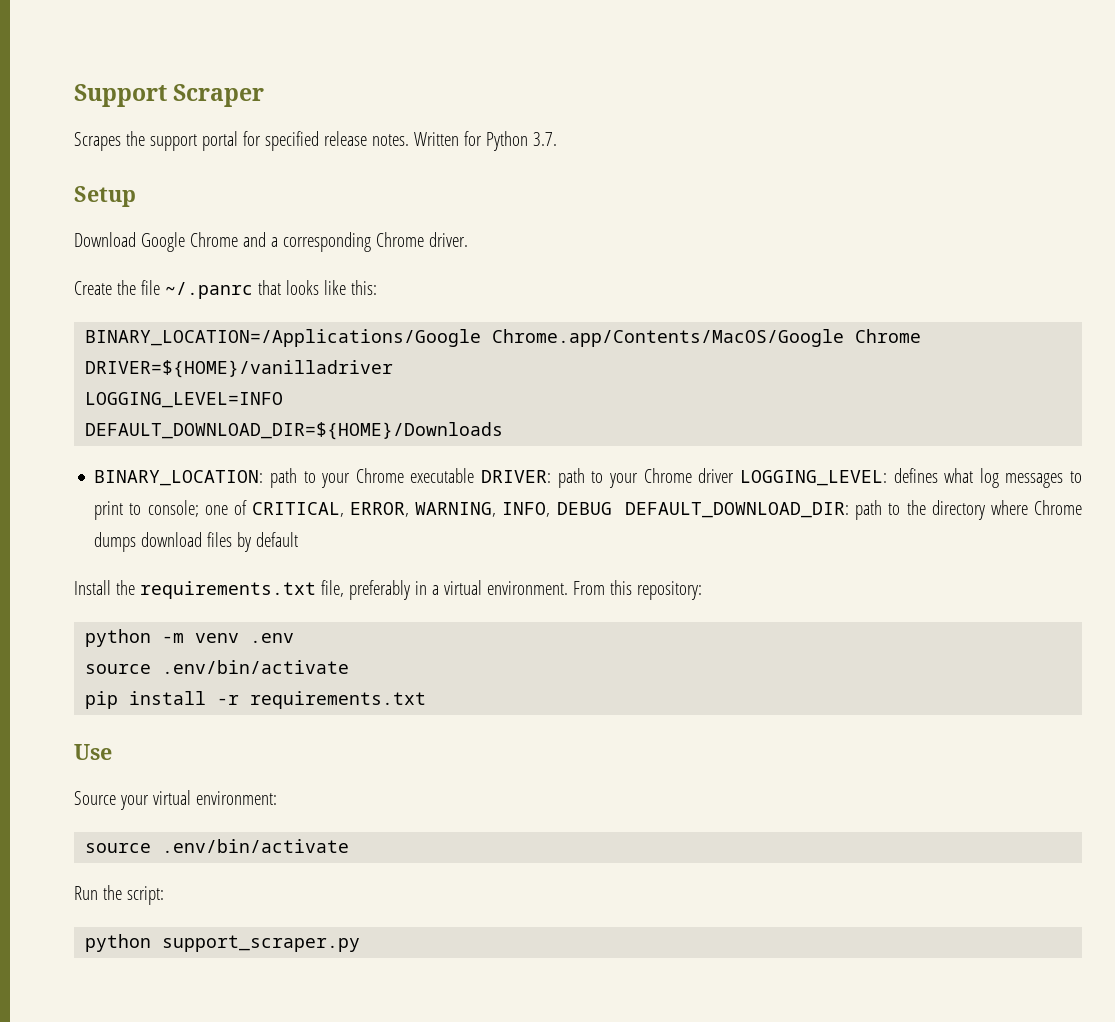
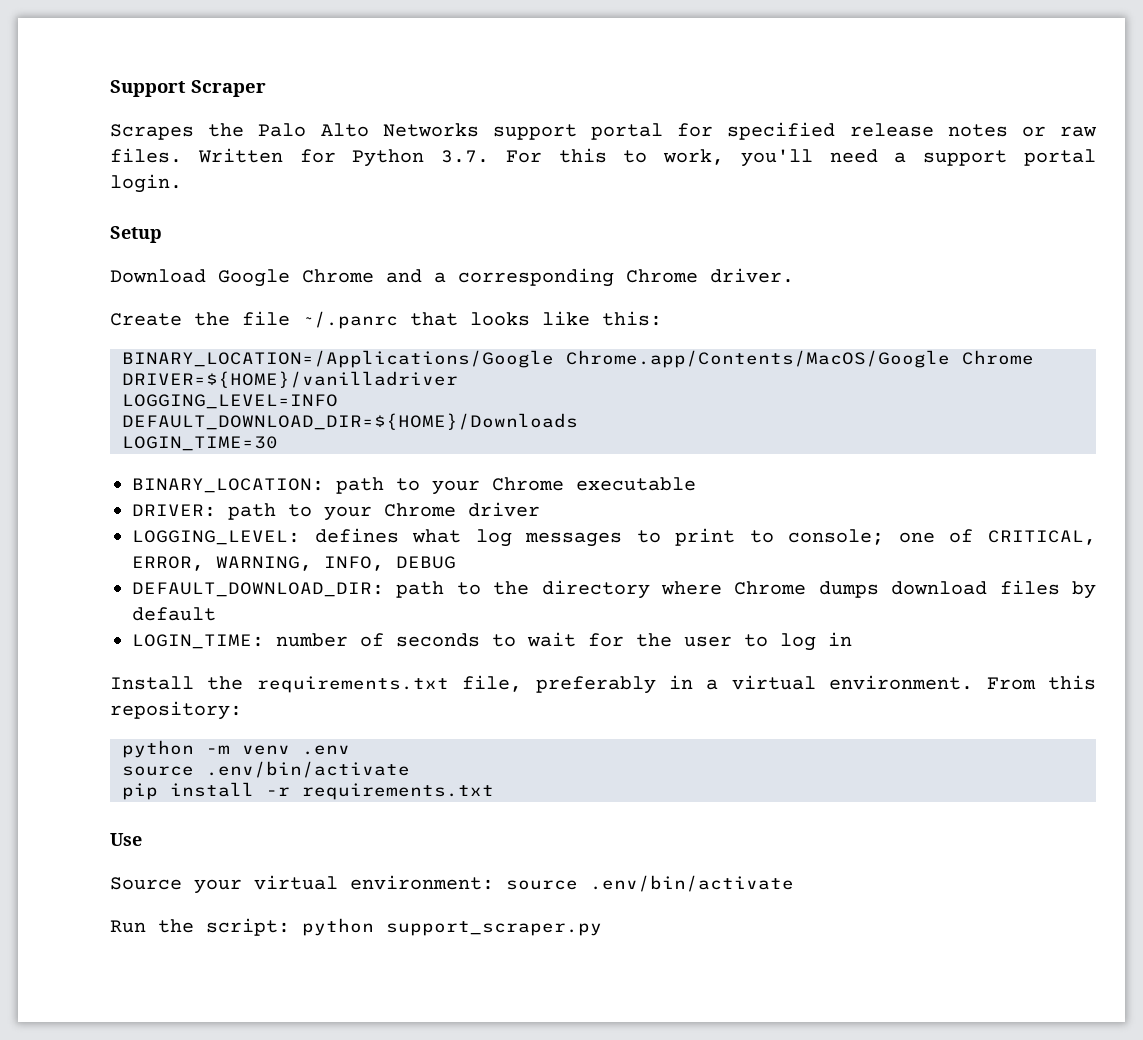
- Scrapes the support portal for specified release notes.
+ Scrapes the Palo Alto Networks support portal for specified release notes or raw files.
- Written for Python 3.7.
+ Written for Python 3.7. For this to work, you'll need a support portal login.
+ LOGIN_TIME=30
- BINARY_LOCATION: path to your Chrome executable DRIVER: path to your Chrome driver LOGGING_LEVEL: defines what log messages to print to console; one of CRITICAL, ERROR, WARNING, INFO, DEBUG DEFAULT_DOWNLOAD_DIR: path to the directory where Chrome dumps download files by default
+ BINARY_LOCATION: path to your Chrome executable
+ DRIVER: path to your Chrome driver
+ LOGGING_LEVEL: defines what log messages to print to console; one of CRITICAL, ERROR, WARNING, INFO, DEBUG
+ DEFAULT_DOWNLOAD_DIR: path to the directory where Chrome dumps download files by default
+ LOGIN_TIME: number of seconds to wait for the user to log in
- Source your virtual environment:
- source .env/bin/activate
+ Source your virtual environment: source .env/bin/activate
- Run the script:
- python support_scraper.py
+ Run the script: python support_scraper.py

